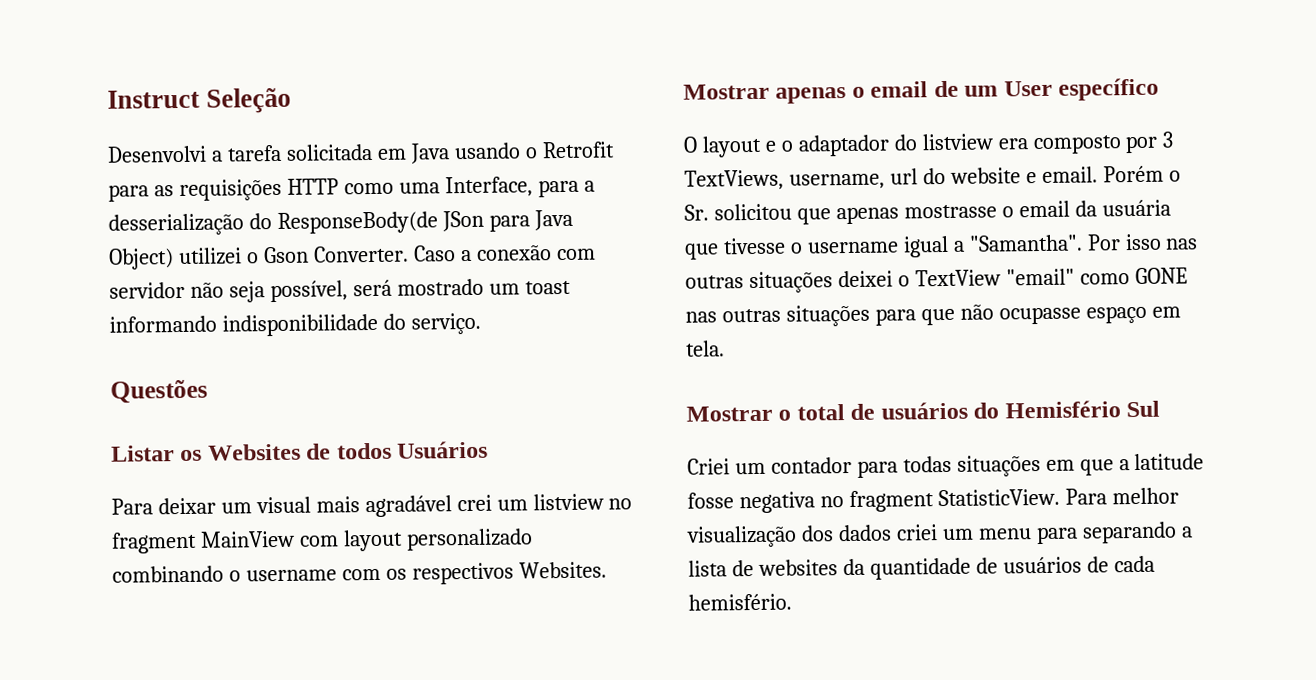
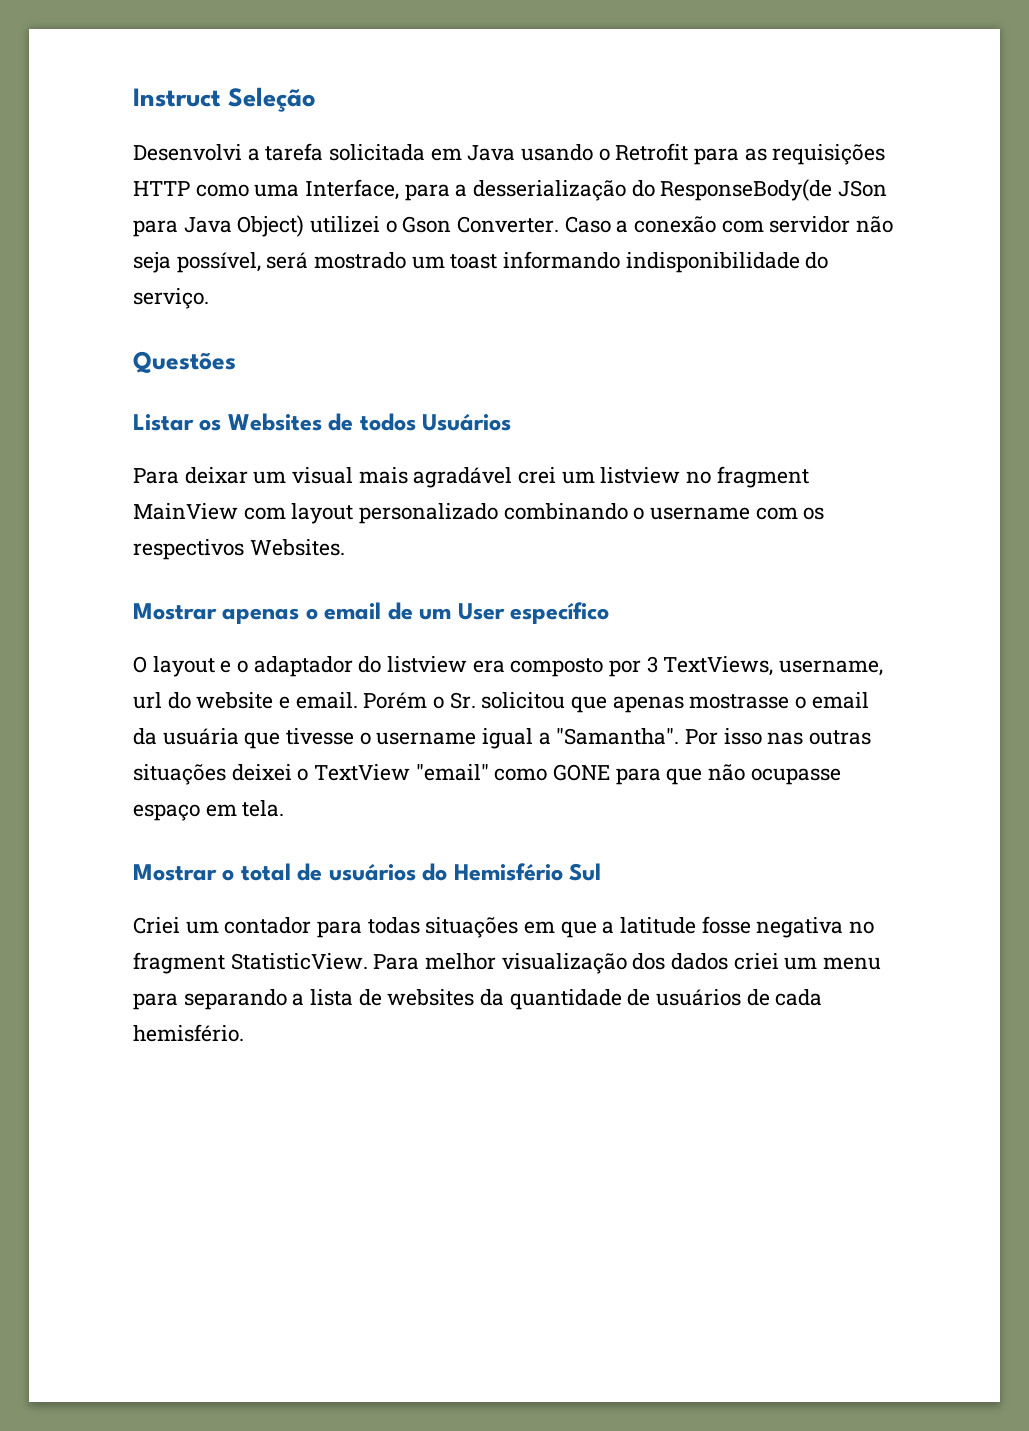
- Por isso nas outras situações deixei o TextView "email" como GONE nas outras situações para que não ocupasse espaço em tela.
+ Por isso nas outras situações deixei o TextView "email" como GONE para que não ocupasse espaço em tela.

